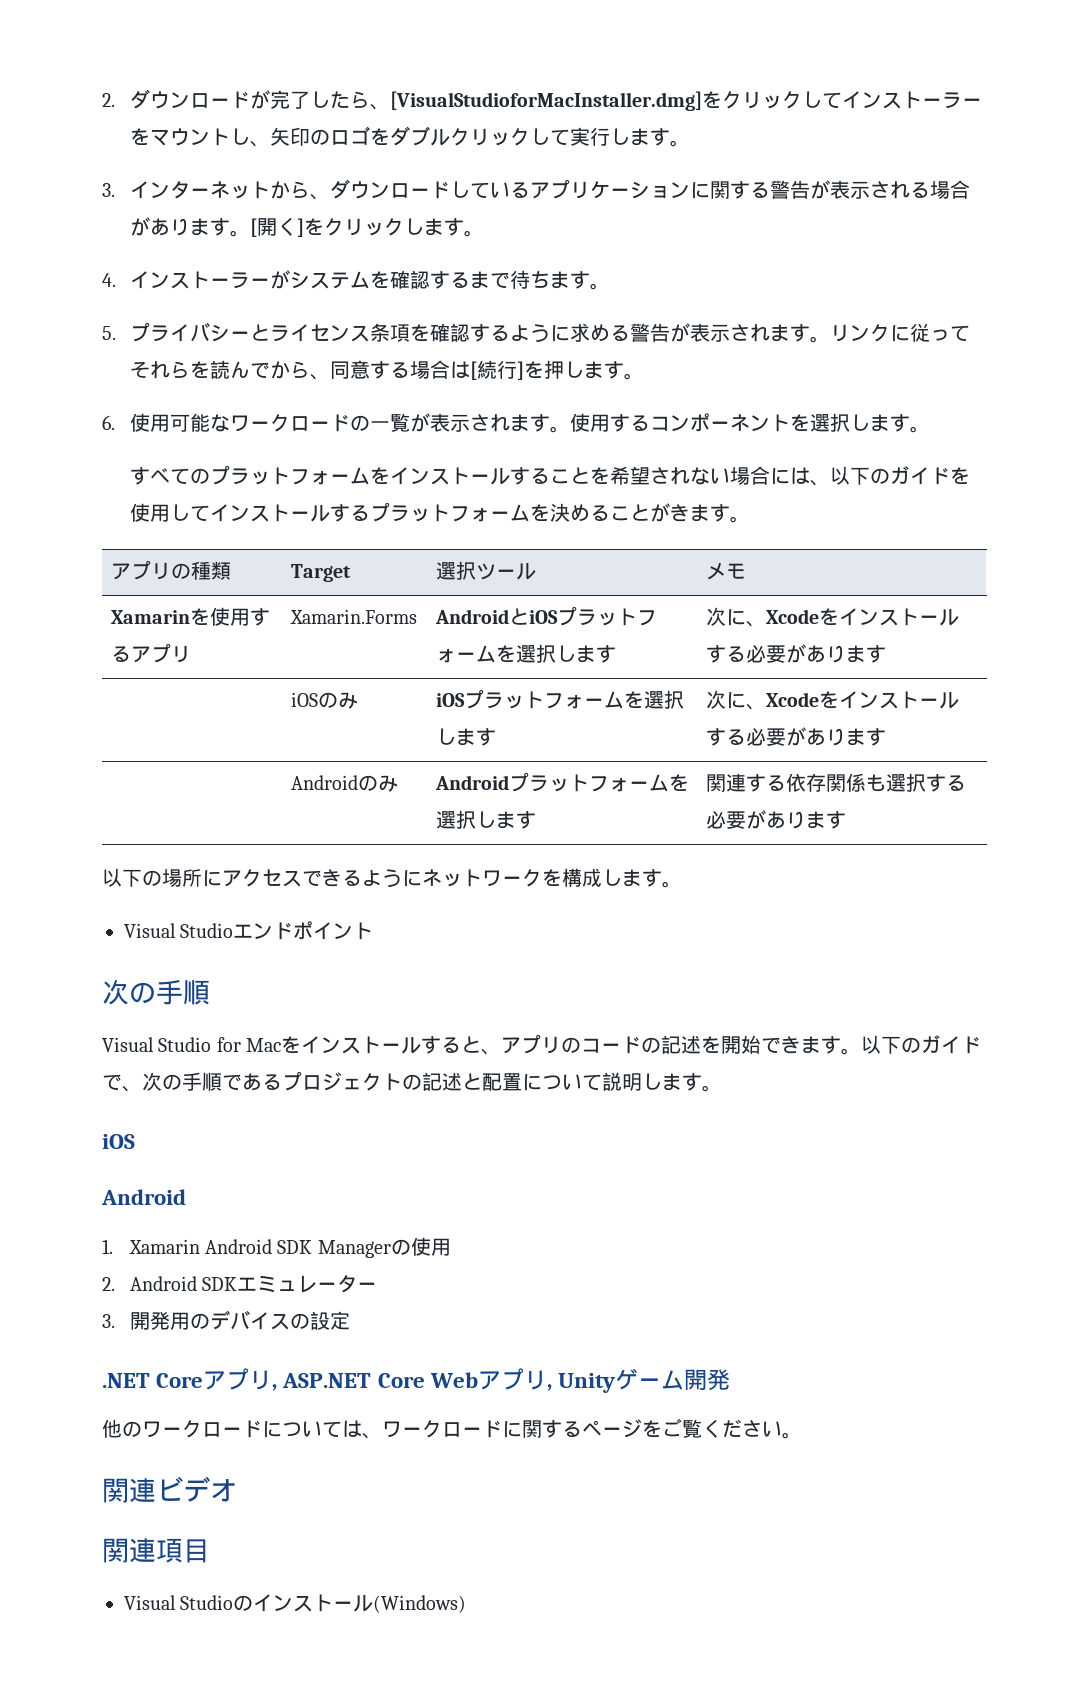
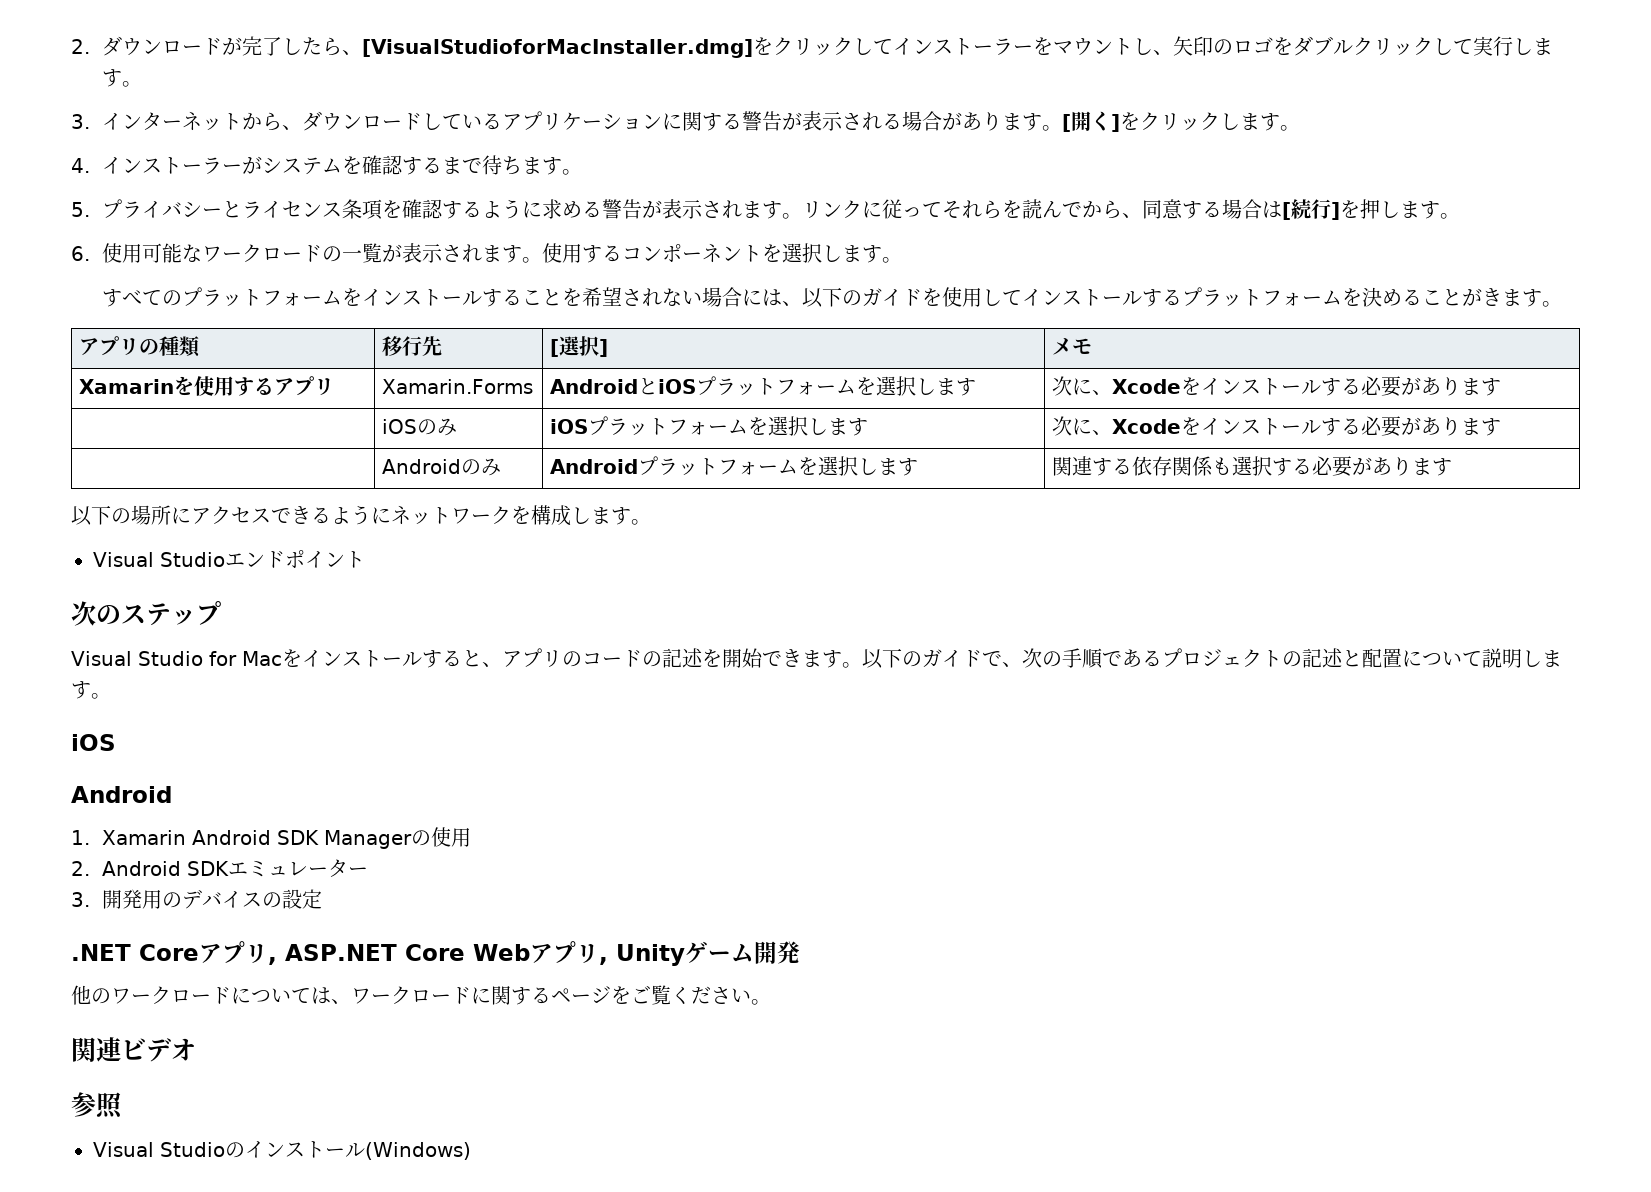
- アプリの種類 | Target | 選択ツール | メモ
+ アプリの種類 | 移行先 | [選択] | メモ
  Visual Studioエンドポイント
- 次の手順
+ 次のステップ
- 関連項目
+ 参照

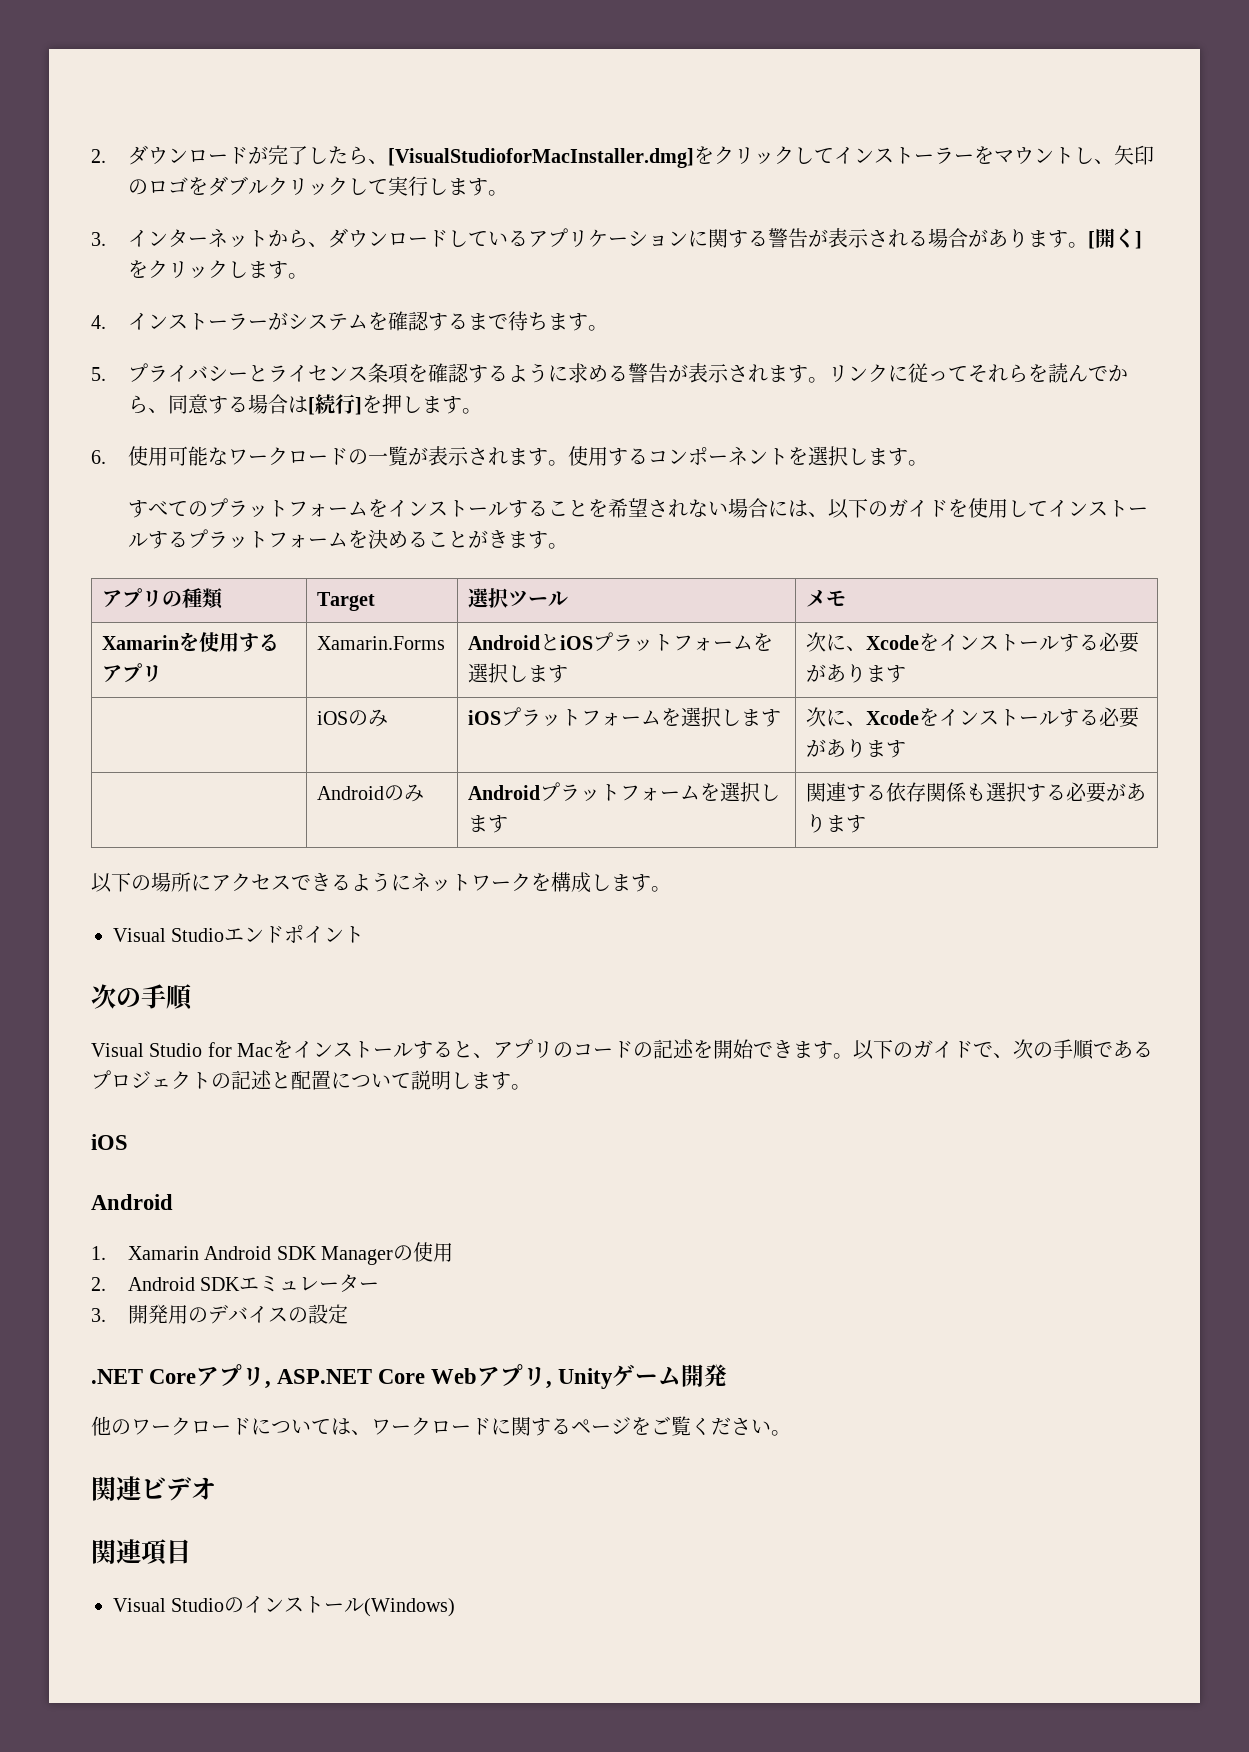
- アプリの種類 | 移行先 | [選択] | メモ
+ アプリの種類 | Target | 選択ツール | メモ
  Visual Studioエンドポイント
- 次のステップ
+ 次の手順
- 参照
+ 関連項目

